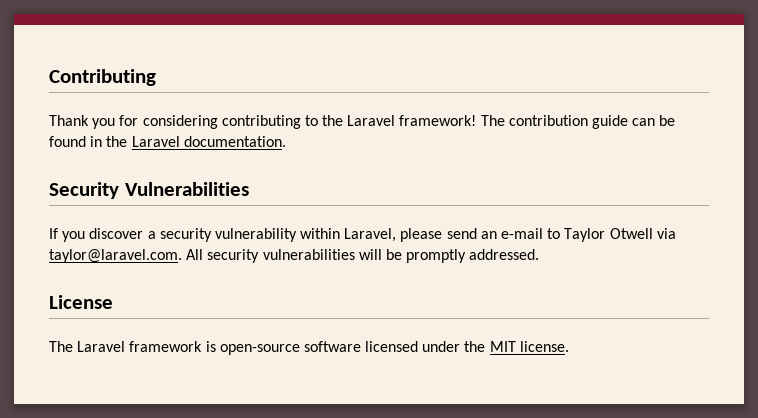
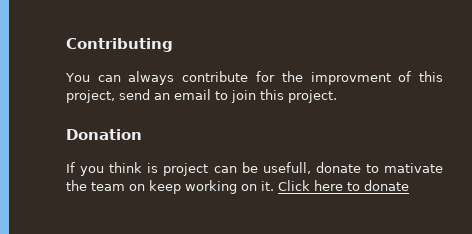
- Thank you for considering contributing to the Laravel framework! The contribution guide can be found in the Laravel documentation.
- Security Vulnerabilities
- If you discover a security vulnerability within Laravel, please send an e-mail to Taylor Otwell via taylor@laravel.com. All security vulnerabilities will be promptly addressed.
- License
- The Laravel framework is open-source software licensed under the MIT license.
+ You can always contribute for the improvment of this project, send an email to join this project.
+ Donation
+ If you think is project can be usefull, donate to mativate the team on keep working on it. Click here to donate

